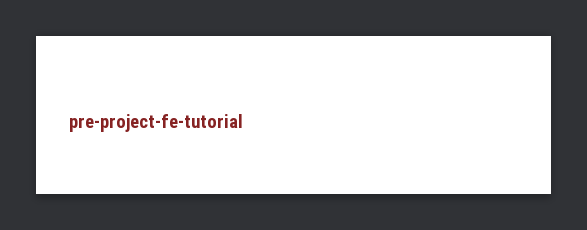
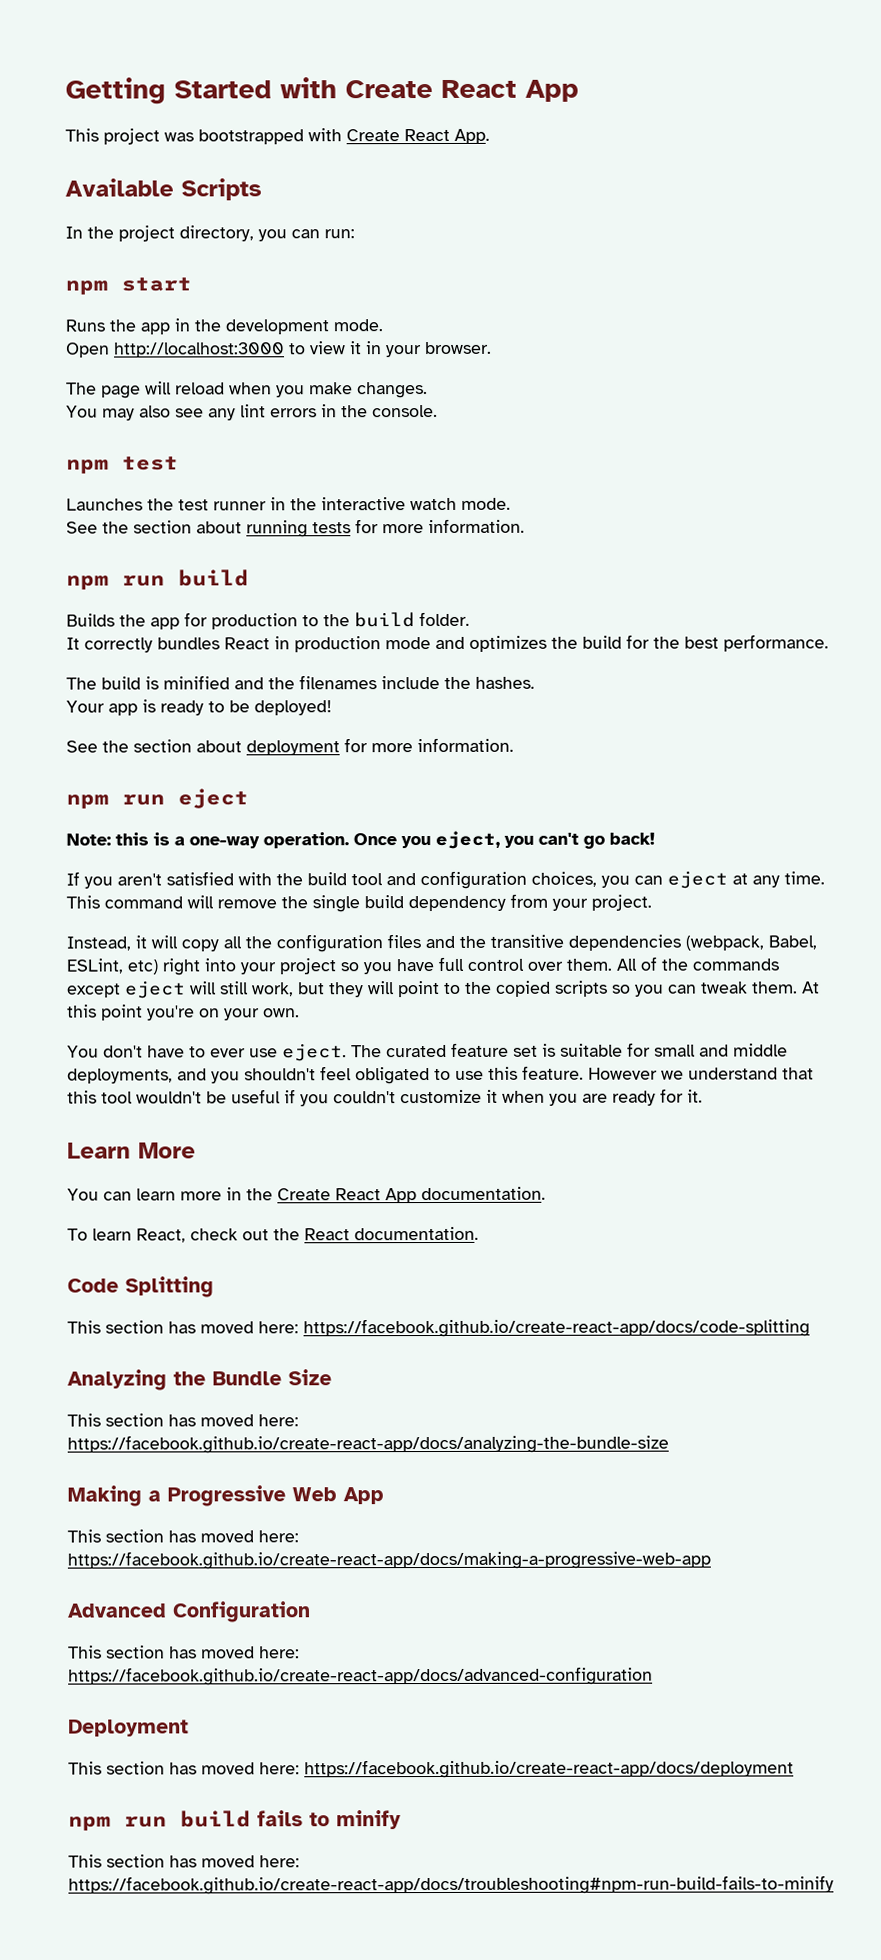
- pre-project-fe-tutorial
+ Getting Started with Create React App
+ This project was bootstrapped with Create React App.
+ Available Scripts
+ In the project directory, you can run:
+ npm start
+ Runs the app in the development mode.
+ Open http://localhost:3000 to view it in your browser.
+ The page will reload when you make changes.
+ You may also see any lint errors in the console.
+ npm test
+ Launches the test runner in the interactive watch mode.
+ See the section about running tests for more information.
+ npm run build
+ Builds the app for production to the build folder.
+ It correctly bundles React in production mode and optimizes the build for the best performance.
+ The build is minified and the filenames include the hashes.
+ Your app is ready to be deployed!
+ See the section about deployment for more information.
+ npm run eject
+ Note: this is a one-way operation. Once you eject, you can't go back!
+ If you aren't satisfied with the build tool and configuration choices, you can eject at any time. This command will remove the single build dependency from your project.
+ Instead, it will copy all the configuration files and the transitive dependencies (webpack, Babel, ESLint, etc) right into your project so you have full control over them. All of the commands except eject will still work, but they will point to the copied scripts so you can tweak them. At this point you're on your own.
+ You don't have to ever use eject. The curated feature set is suitable for small and middle deployments, and you shouldn't feel obligated to use this feature. However we understand that this tool wouldn't be useful if you couldn't customize it when you are ready for it.
+ Learn More
+ You can learn more in the Create React App documentation.
+ To learn React, check out the React documentation.
+ Code Splitting
+ This section has moved here: https://facebook.github.io/create-react-app/docs/code-splitting
+ Analyzing the Bundle Size
+ This section has moved here: https://facebook.github.io/create-react-app/docs/analyzing-the-bundle-size
+ Making a Progressive Web App
+ This section has moved here: https://facebook.github.io/create-react-app/docs/making-a-progressive-web-app
+ Advanced Configuration
+ This section has moved here: https://facebook.github.io/create-react-app/docs/advanced-configuration
+ Deployment
+ This section has moved here: https://facebook.github.io/create-react-app/docs/deployment
+ npm run build fails to minify
+ This section has moved here: https://facebook.github.io/create-react-app/docs/troubleshooting#npm-run-build-fails-to-minify

